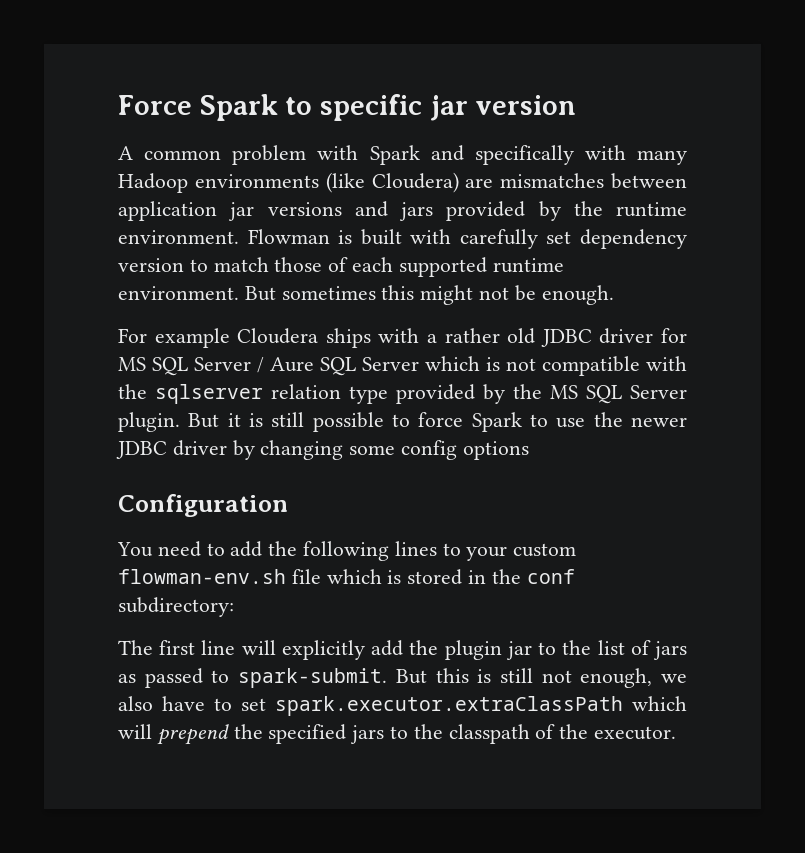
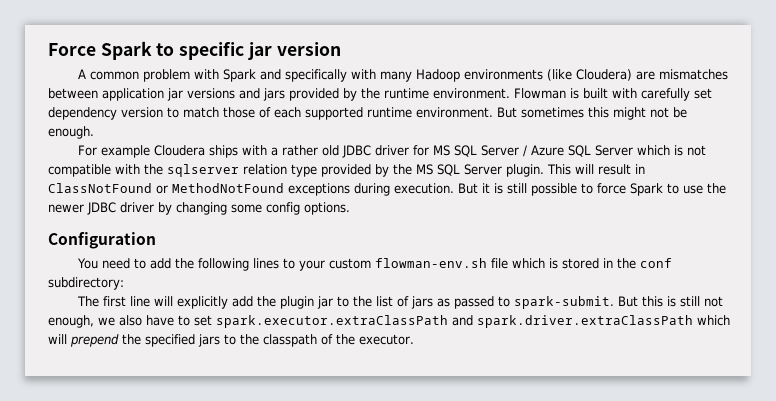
- For example Cloudera ships with a rather old JDBC driver for MS SQL Server / Aure SQL Server which is not compatible with the sqlserver relation type provided by the MS SQL Server plugin.
+ For example Cloudera ships with a rather old JDBC driver for MS SQL Server / Azure SQL Server which is not compatible with the sqlserver relation type provided by the MS SQL Server plugin.
+ This will result in ClassNotFound or MethodNotFound exceptions during execution.
- But it is still possible to force Spark to use the newer JDBC driver by changing some config options
+ But it is still possible to force Spark to use the newer JDBC driver by changing some config options.
- But this is still not enough, we also have to set spark.executor.extraClassPath which will prepend the specified jars to the classpath of the executor.
+ But this is still not enough, we also have to set spark.executor.extraClassPath and spark.driver.extraClassPath which will prepend the specified jars to the classpath of the executor.

